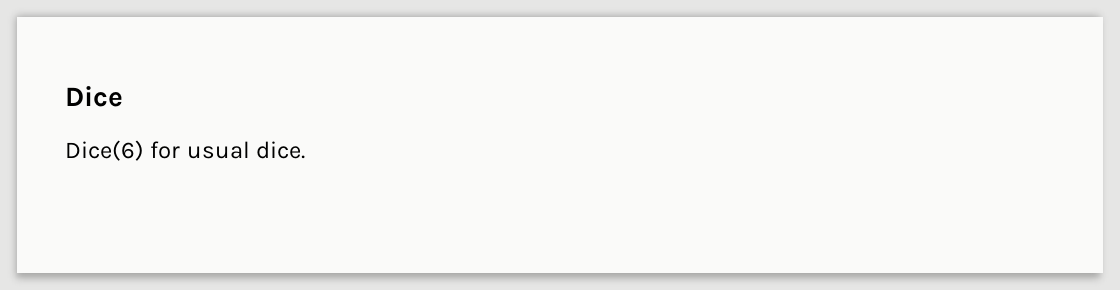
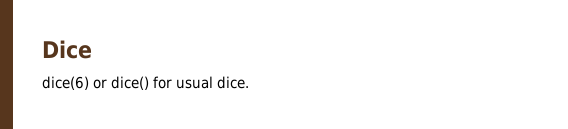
- Dice(6) for usual dice.
+ dice(6) or dice() for usual dice.

